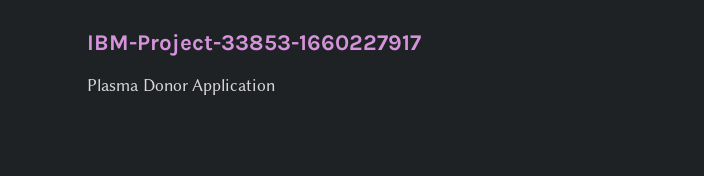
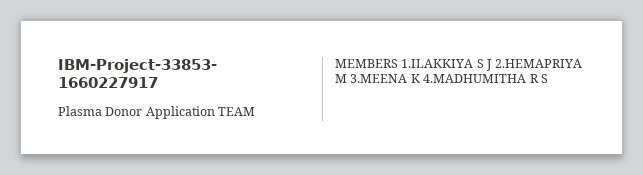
- Plasma Donor Application
+ Plasma Donor Application TEAM MEMBERS 1.ILAKKIYA S J 2.HEMAPRIYA M 3.MEENA K 4.MADHUMITHA R S

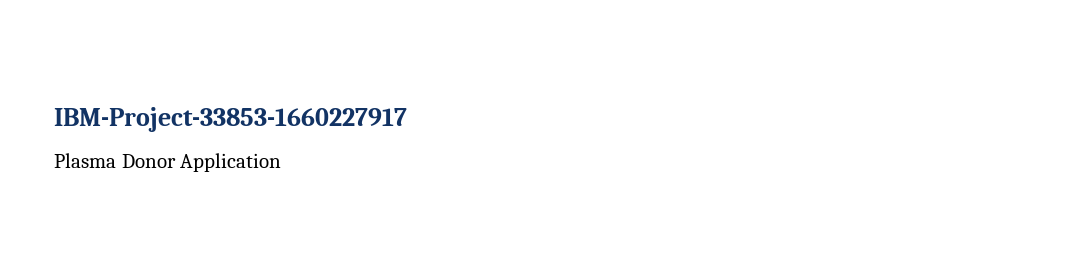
- Plasma Donor Application TEAM MEMBERS 1.ILAKKIYA S J 2.HEMAPRIYA M 3.MEENA K 4.MADHUMITHA R S
+ Plasma Donor Application

